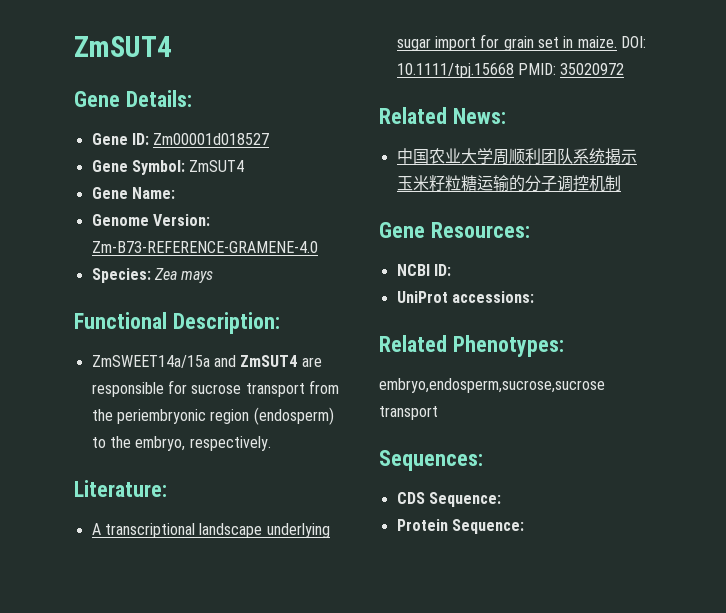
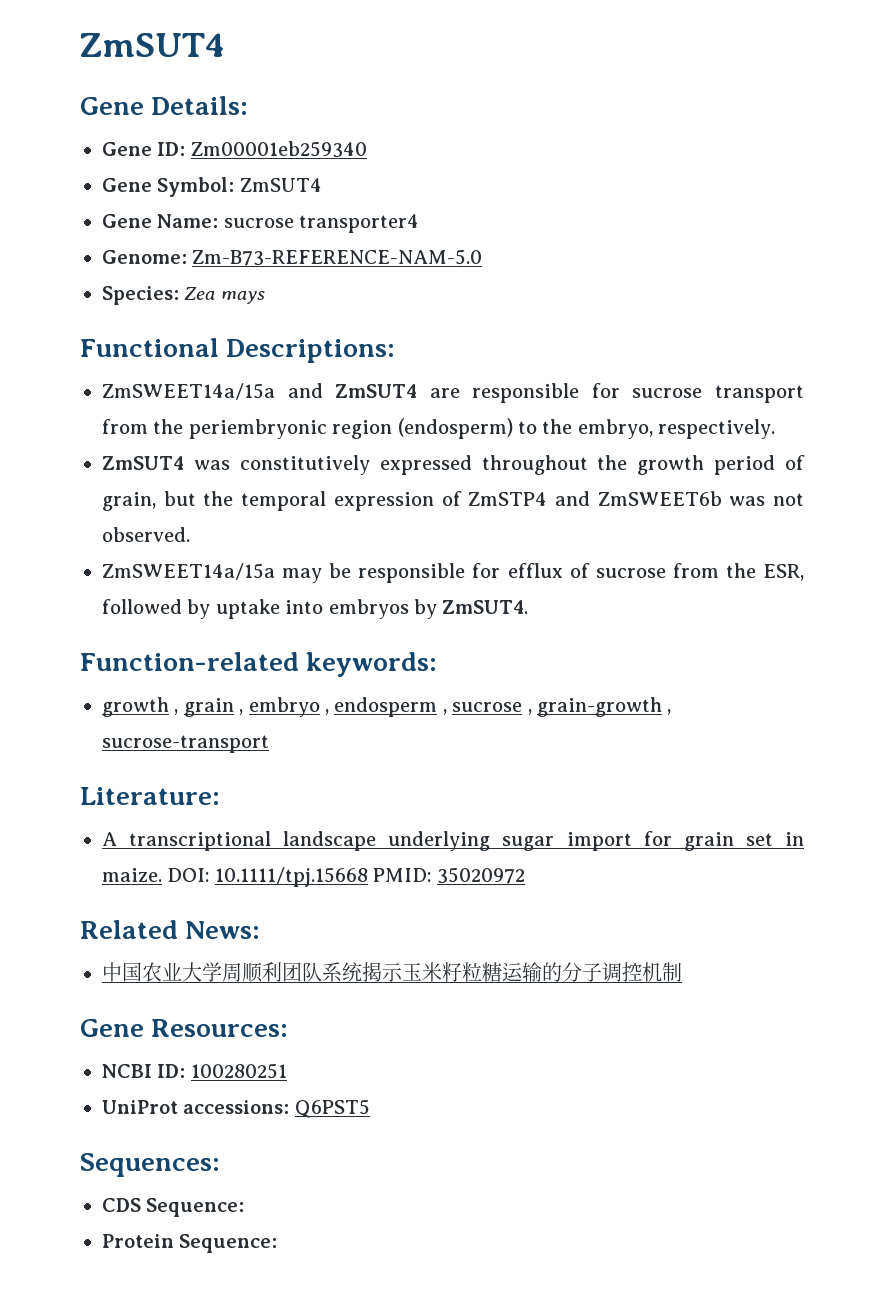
- Gene ID: Zm00001d018527
+ Gene ID: Zm00001eb259340
- Gene Name:
- Genome Version: Zm-B73-REFERENCE-GRAMENE-4.0
+ Gene Name: sucrose transporter4
+ Genome: Zm-B73-REFERENCE-NAM-5.0
- Functional Description:
+ Functional Descriptions:
+ ZmSUT4 was constitutively expressed throughout the growth period of grain, but the temporal expression of ZmSTP4 and ZmSWEET6b was not observed.
+ ZmSWEET14a/15a may be responsible for efflux of sucrose from the ESR, followed by uptake into embryos by ZmSUT4.
+ Function-related keywords:
+ growth , grain , embryo , endosperm , sucrose , grain-growth , sucrose-transport
- NCBI ID:
+ NCBI ID: 100280251
- UniProt accessions:
- Related Phenotypes:
- embryo,endosperm,sucrose,sucrose transport
+ UniProt accessions: Q6PST5

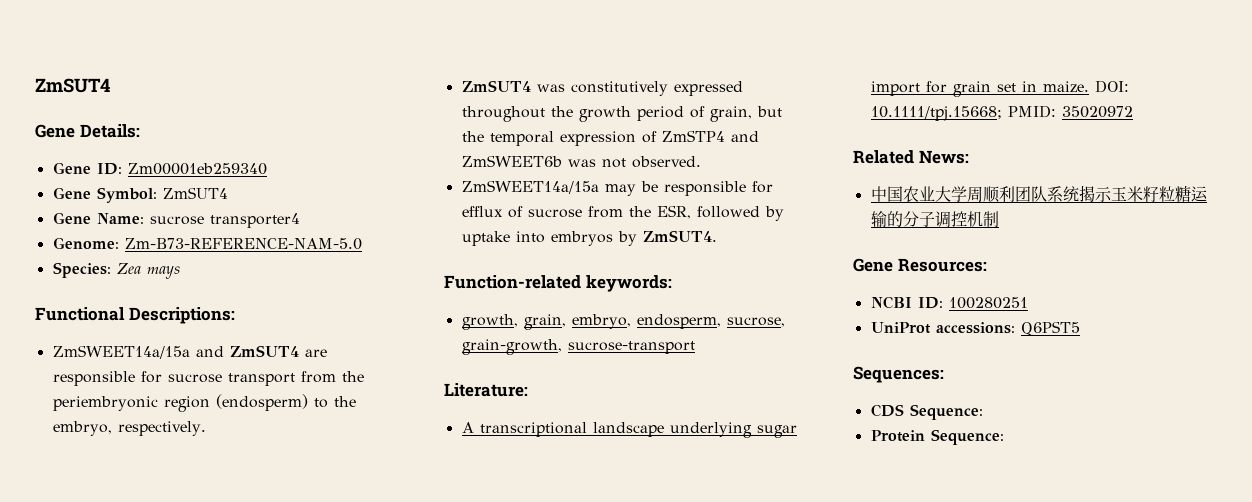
- growth , grain , embryo , endosperm , sucrose , grain-growth , sucrose-transport
+ growth, grain, embryo, endosperm, sucrose, grain-growth, sucrose-transport
- DOI: 10.1111/tpj.15668 PMID: 35020972
+ DOI: 10.1111/tpj.15668; PMID: 35020972

